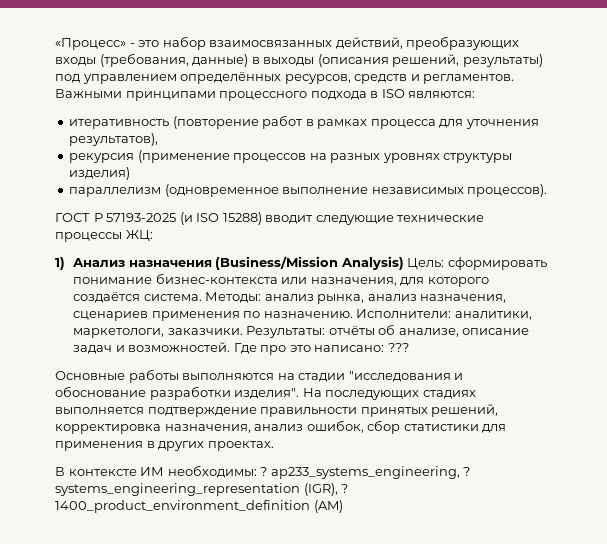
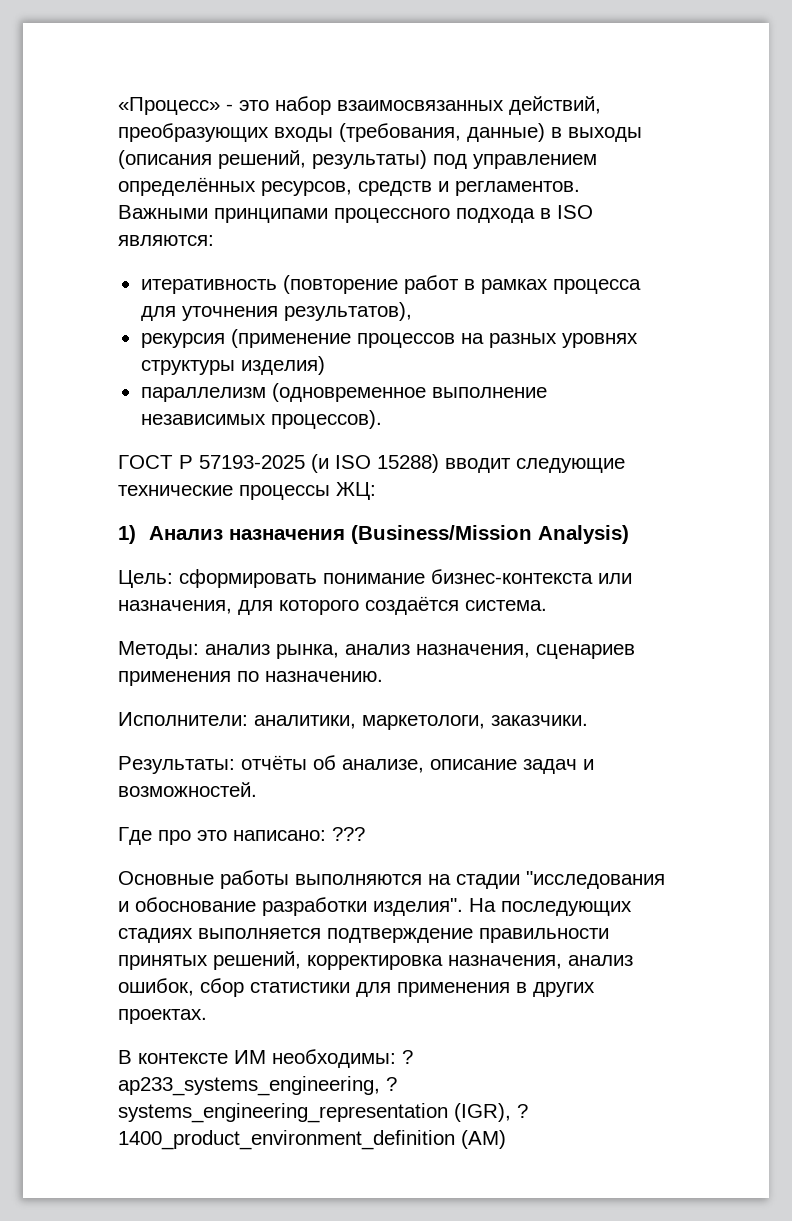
- 1) Анализ назначения (Business/Mission Analysis) Цель: сформировать понимание бизнес-контекста или назначения, для которого создаётся система. Методы: анализ рынка, анализ назначения, сценариев применения по назначению. Исполнители: аналитики, маркетологи, заказчики. Результаты: отчёты об анализе, описание задач и возможностей. Где про это написано: ???
+ 1) Анализ назначения (Business/Mission Analysis)
+ Цель: сформировать понимание бизнес-контекста или назначения, для которого создаётся система.
+ Методы: анализ рынка, анализ назначения, сценариев применения по назначению.
+ Исполнители: аналитики, маркетологи, заказчики.
+ Результаты: отчёты об анализе, описание задач и возможностей.
+ Где про это написано: ???

